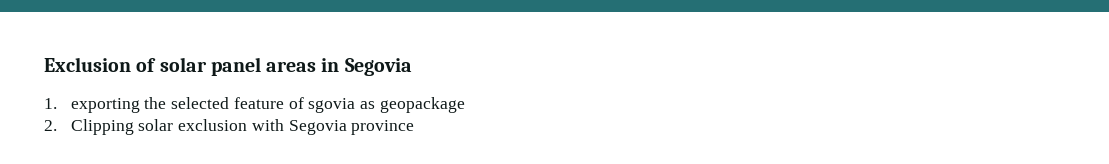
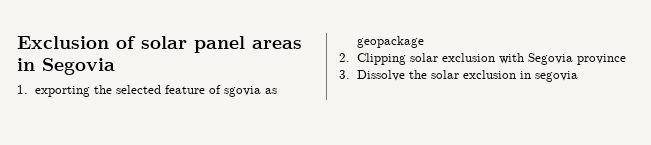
+ 3. Dissolve the solar exclusion in segovia

